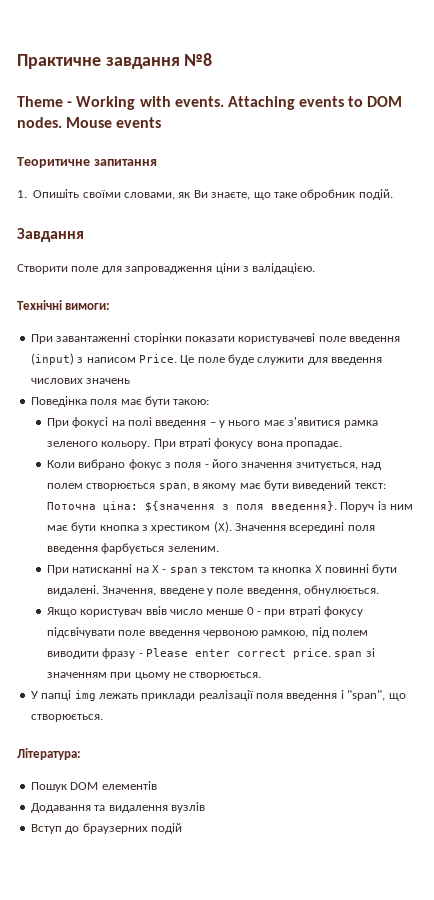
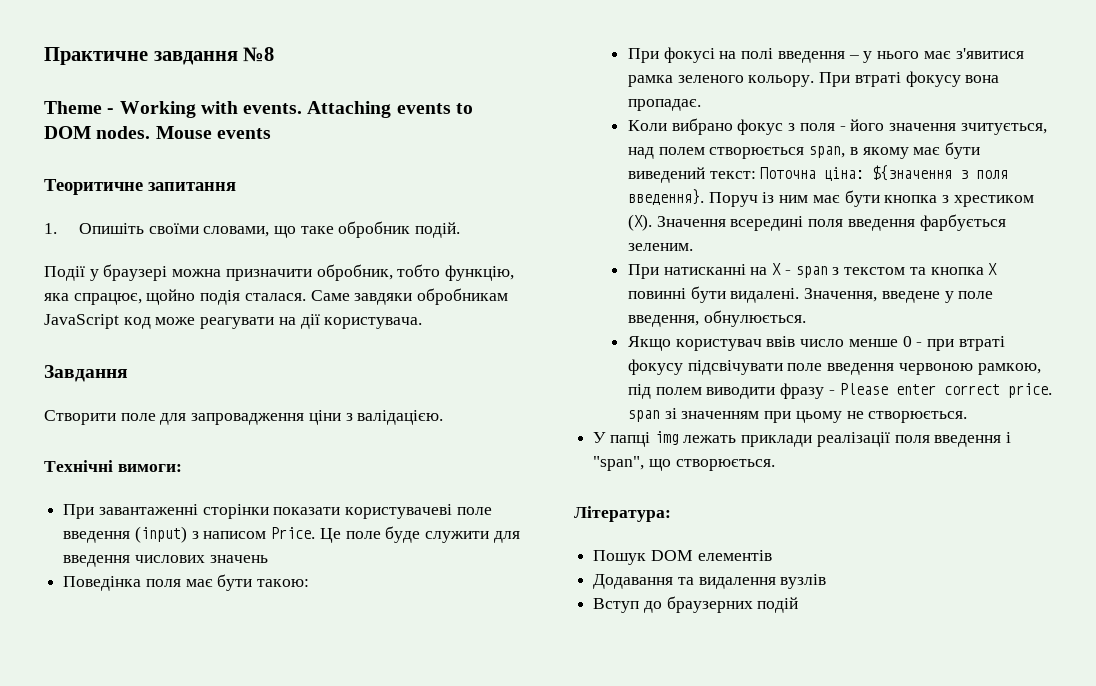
- 1. Опишіть своїми словами, як Ви знаєте, що таке обробник подій.
+ 1. Опишіть своїми словами, що таке обробник подій.
+ Події у браузері можна призначити обробник, тобто функцію, яка спрацює, щойно подія сталася. Саме завдяки обробникам JavaScript код може реагувати на дії користувача.

